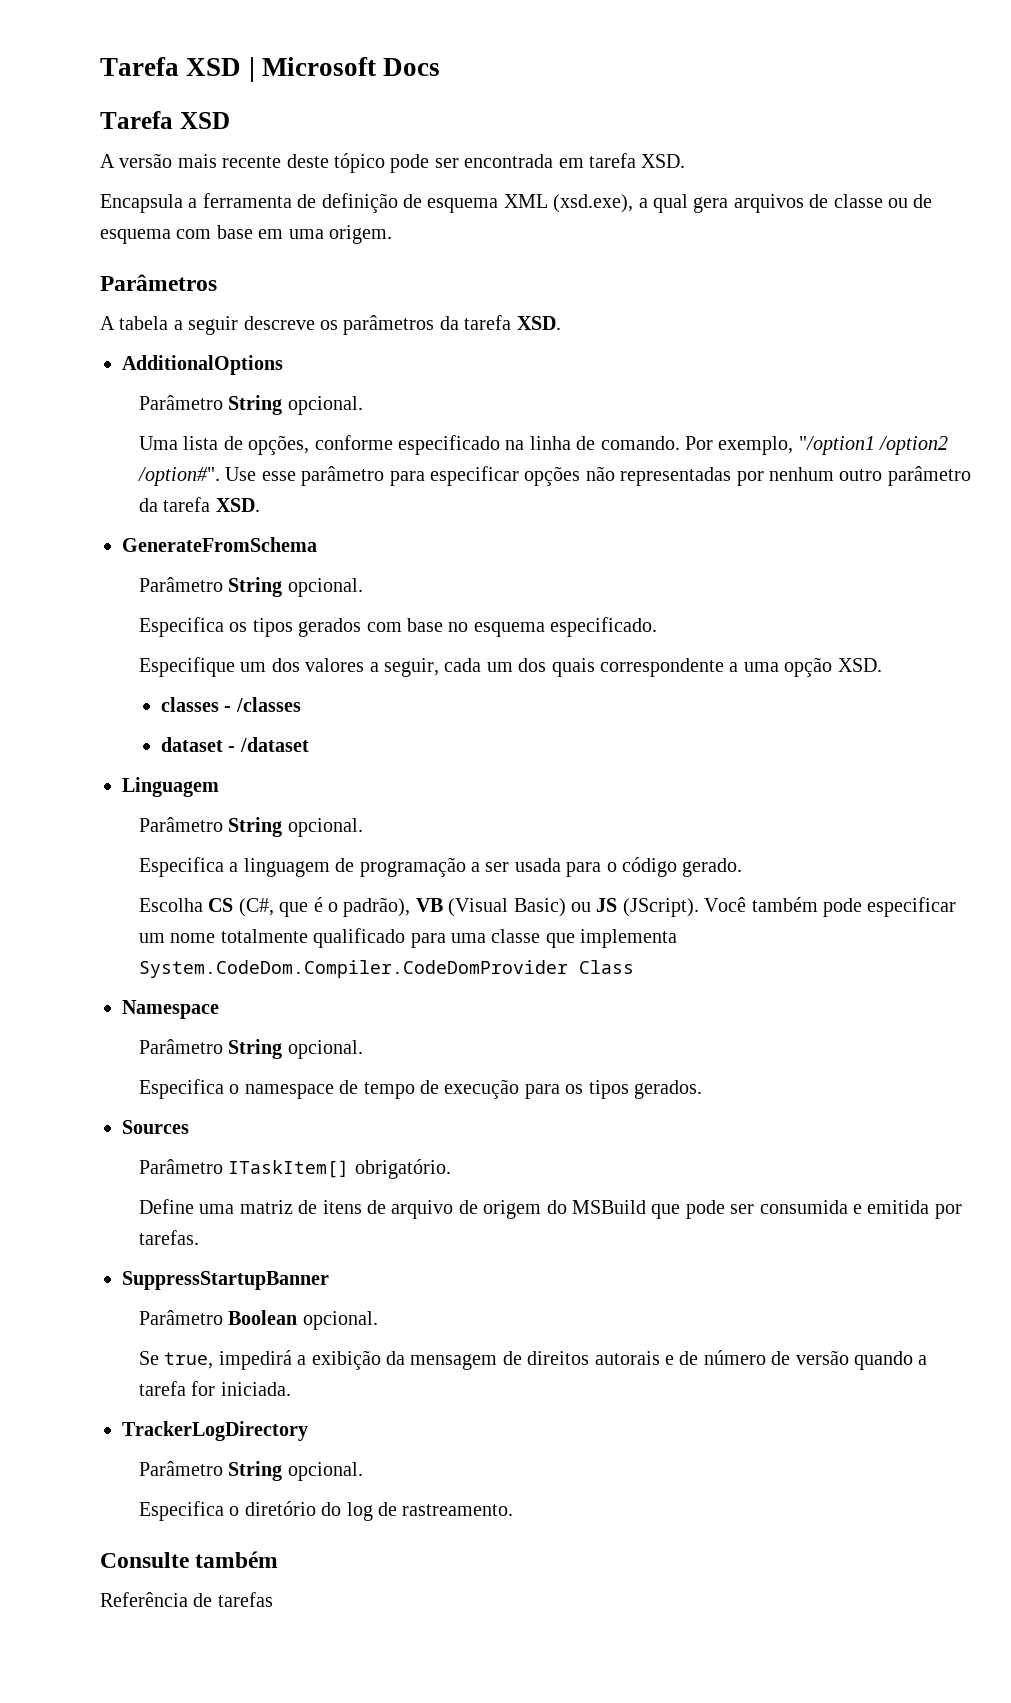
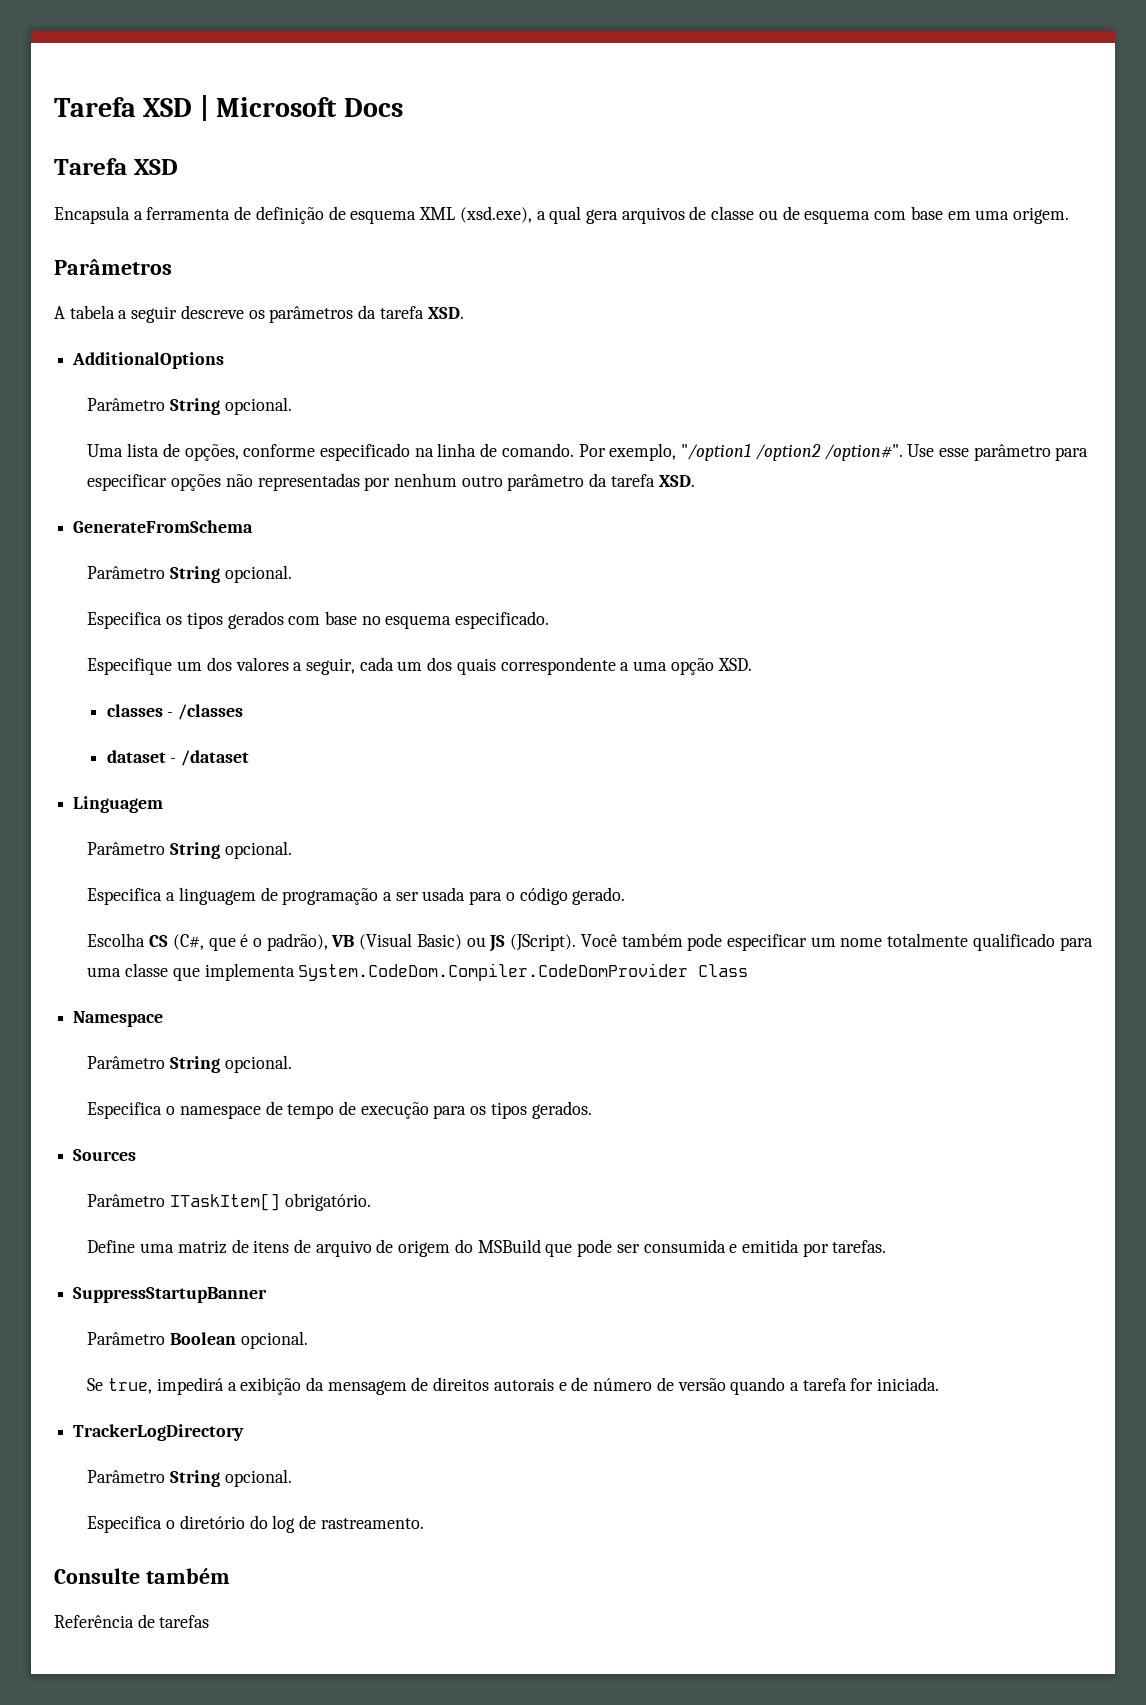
- A versão mais recente deste tópico pode ser encontrada em tarefa XSD.

